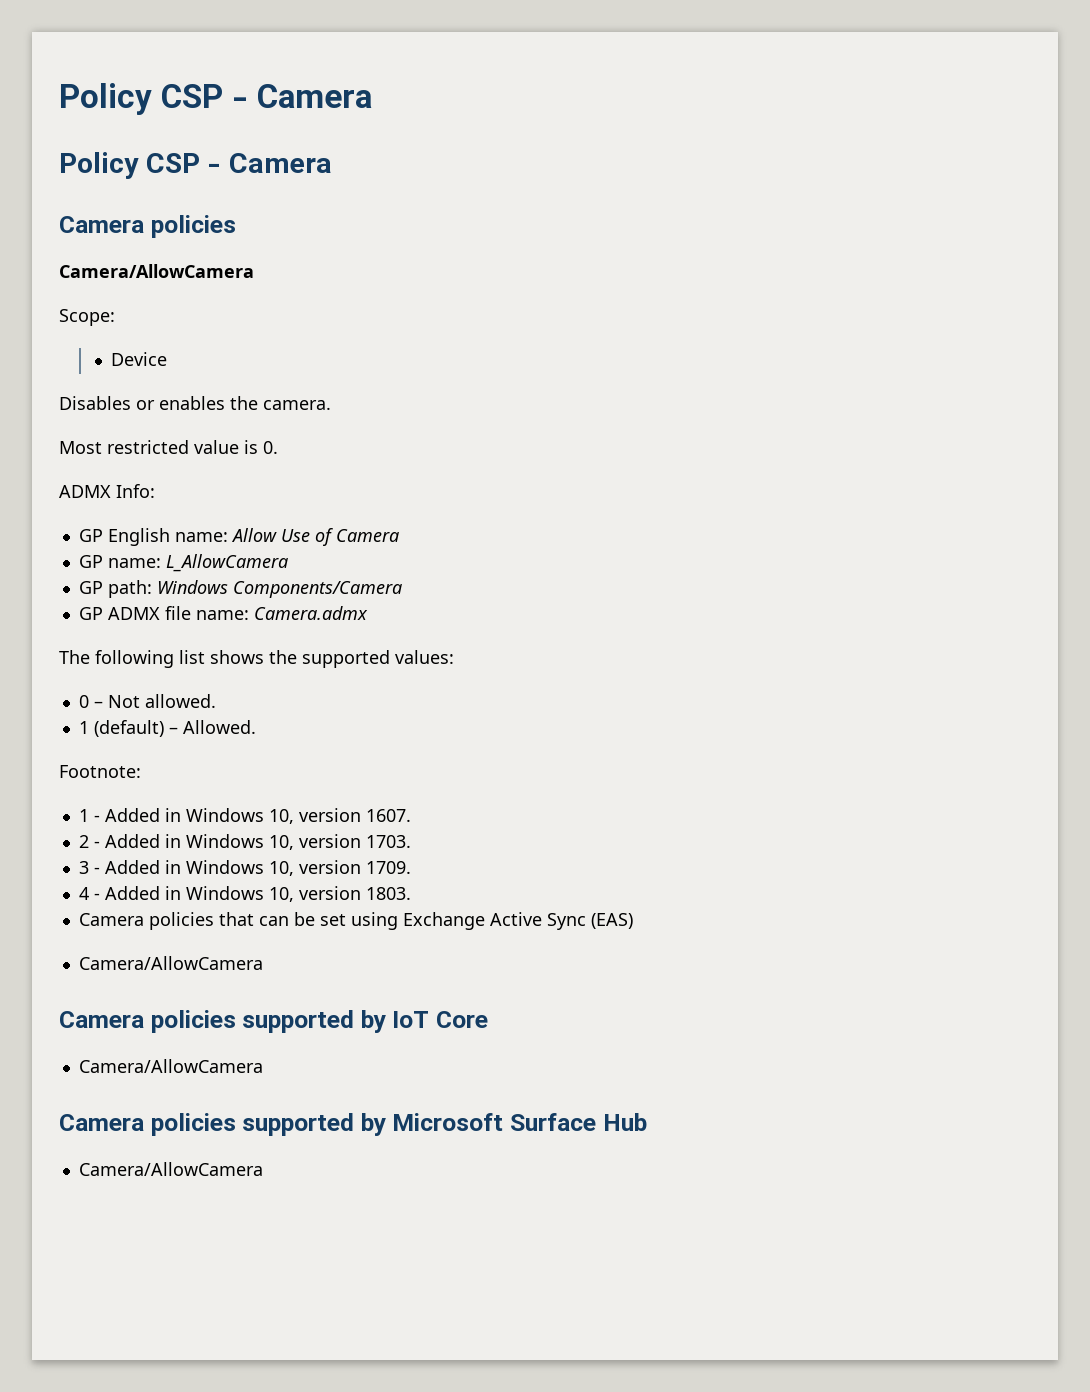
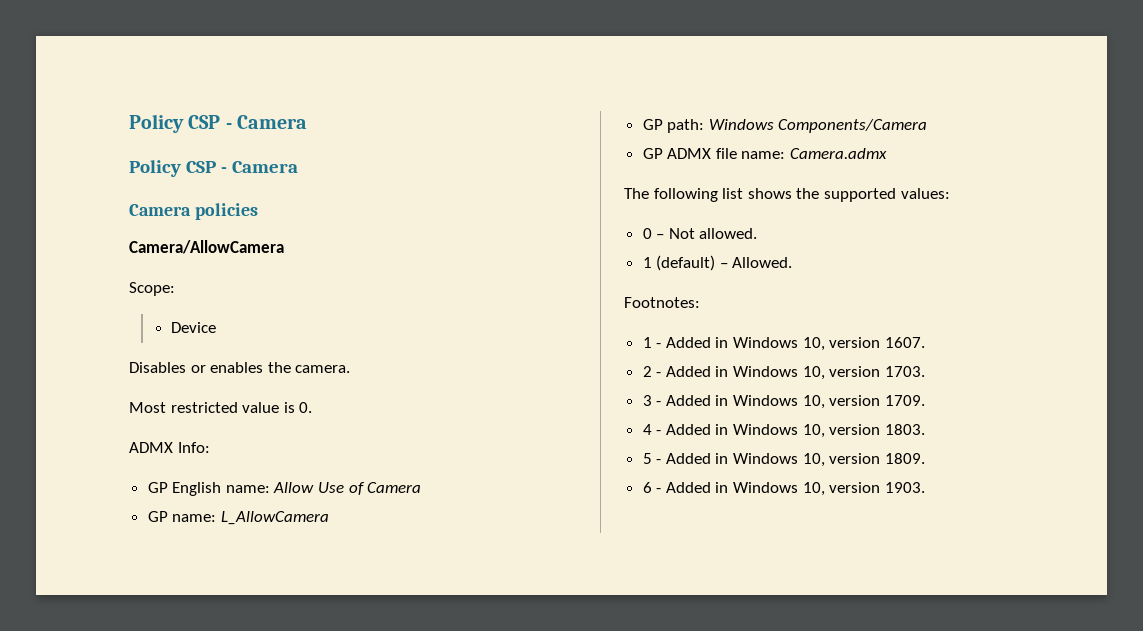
- Footnote:
+ Footnotes:
- Camera policies that can be set using Exchange Active Sync (EAS)
- Camera/AllowCamera
- Camera policies supported by IoT Core
- Camera/AllowCamera
- Camera policies supported by Microsoft Surface Hub
- Camera/AllowCamera
+ 5 - Added in Windows 10, version 1809.
+ 6 - Added in Windows 10, version 1903.

